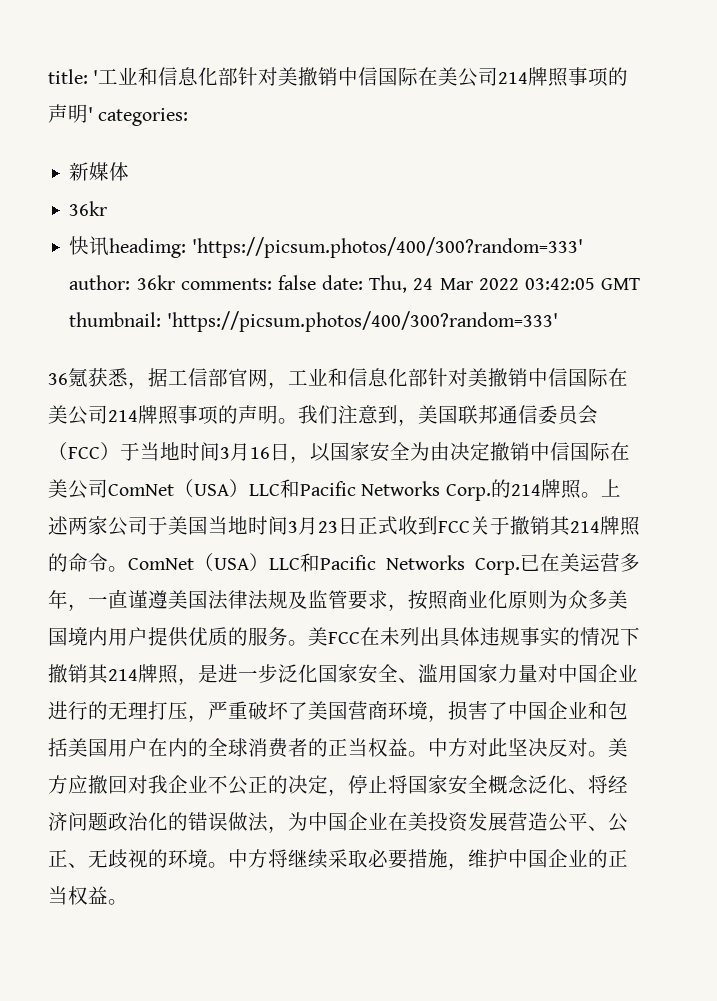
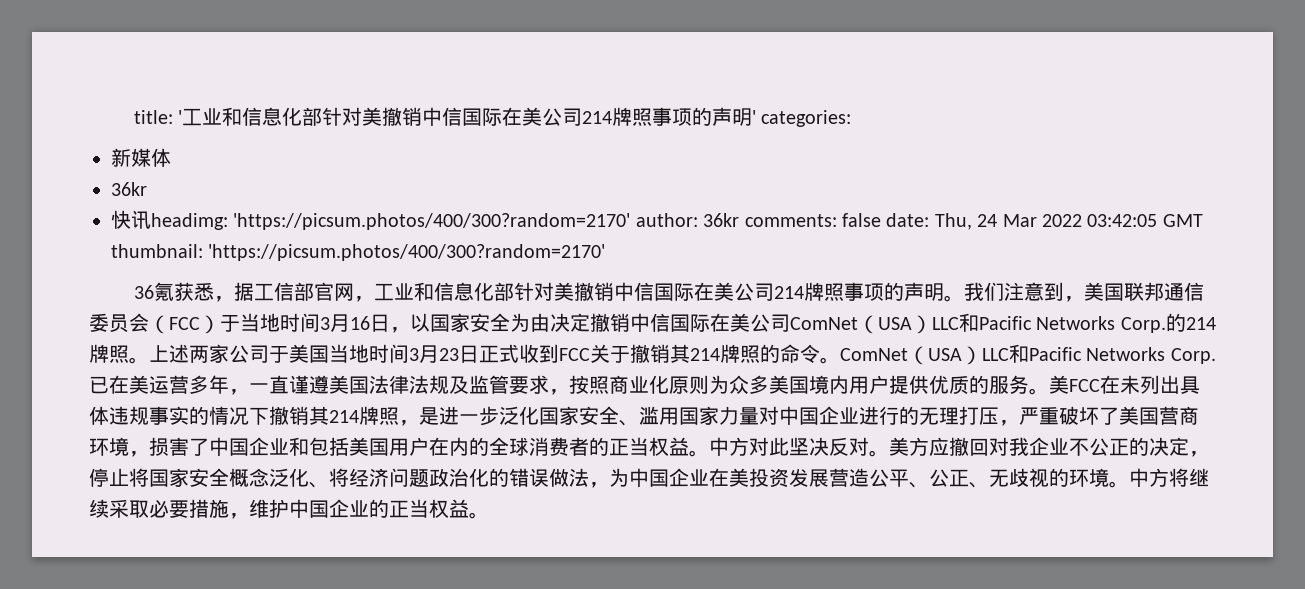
- 快讯headimg: 'https://picsum.photos/400/300?random=333' author: 36kr comments: false date: Thu, 24 Mar 2022 03:42:05 GMT thumbnail: 'https://picsum.photos/400/300?random=333'
+ 快讯headimg: 'https://picsum.photos/400/300?random=2170' author: 36kr comments: false date: Thu, 24 Mar 2022 03:42:05 GMT thumbnail: 'https://picsum.photos/400/300?random=2170'

